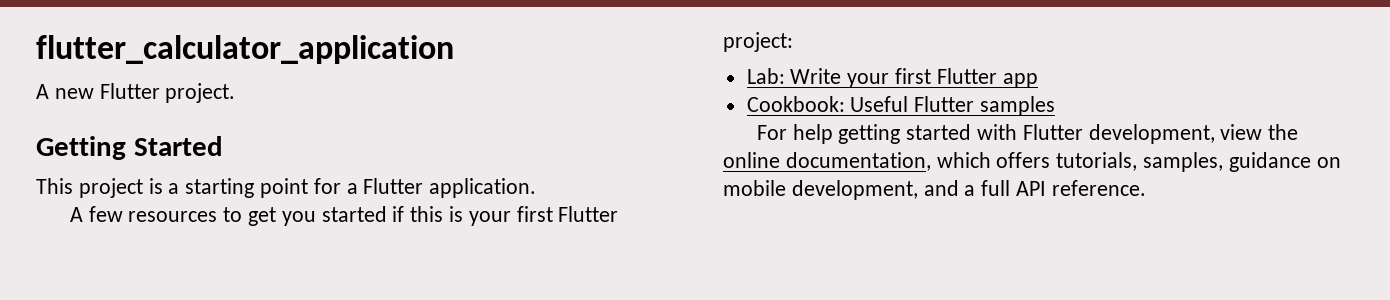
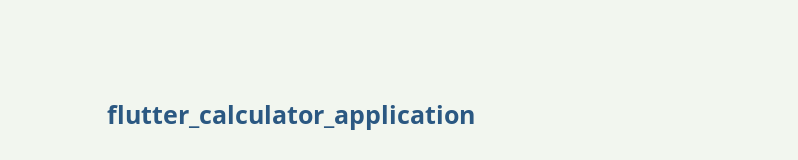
- A new Flutter project.
- Getting Started
- This project is a starting point for a Flutter application.
- A few resources to get you started if this is your first Flutter project:
- Lab: Write your first Flutter app
- Cookbook: Useful Flutter samples
- For help getting started with Flutter development, view the online documentation, which offers tutorials, samples, guidance on mobile development, and a full API reference.

